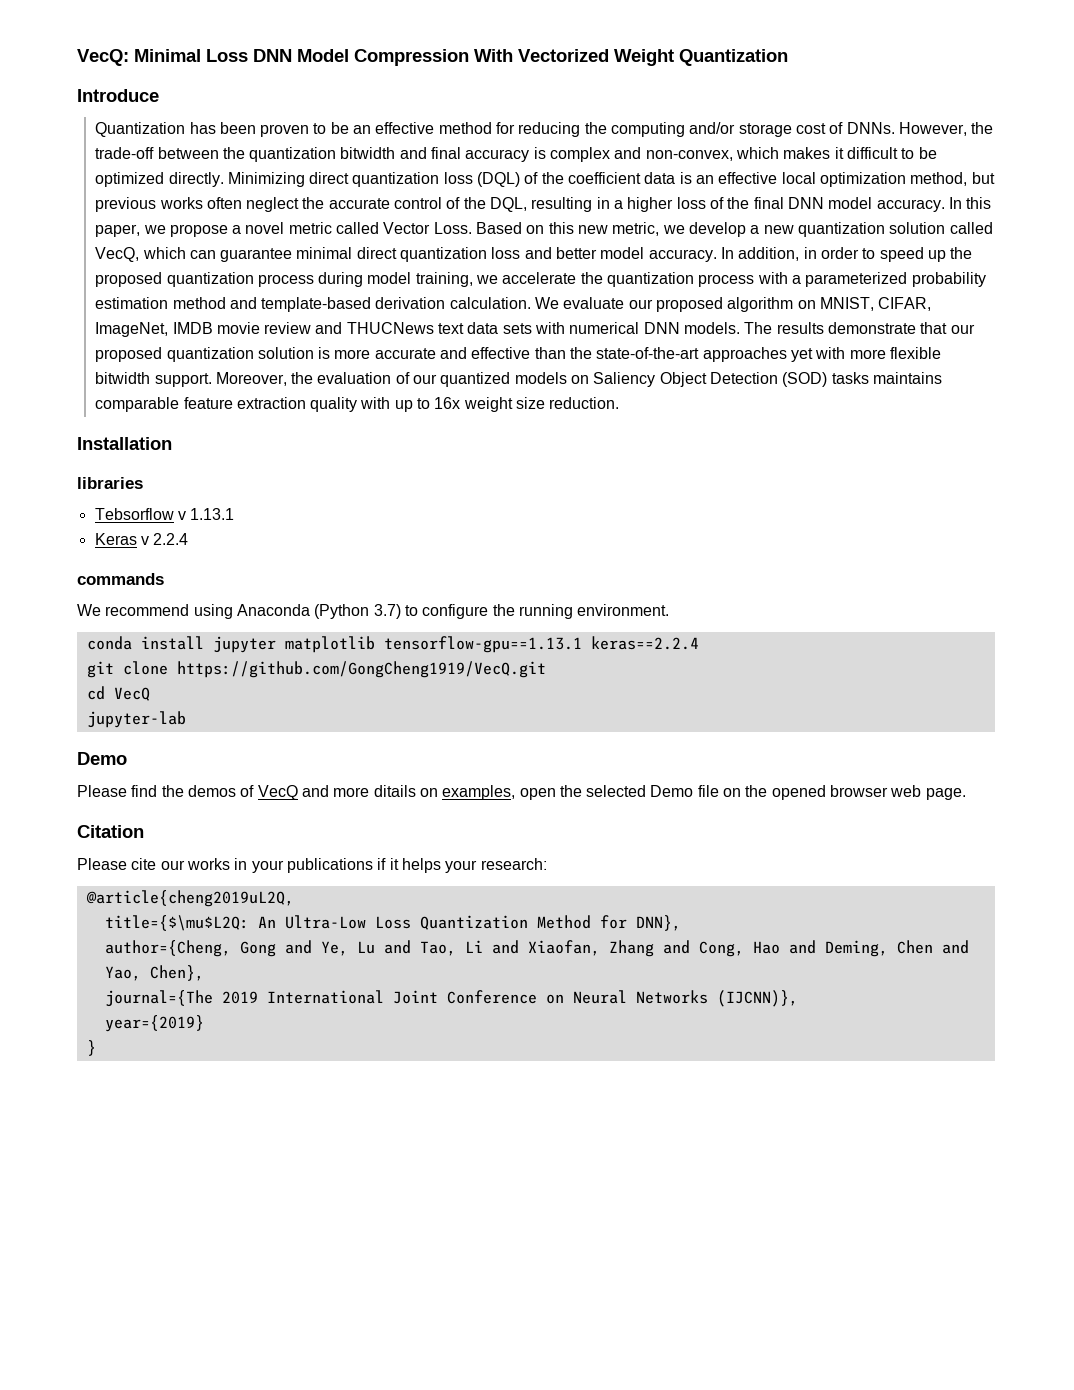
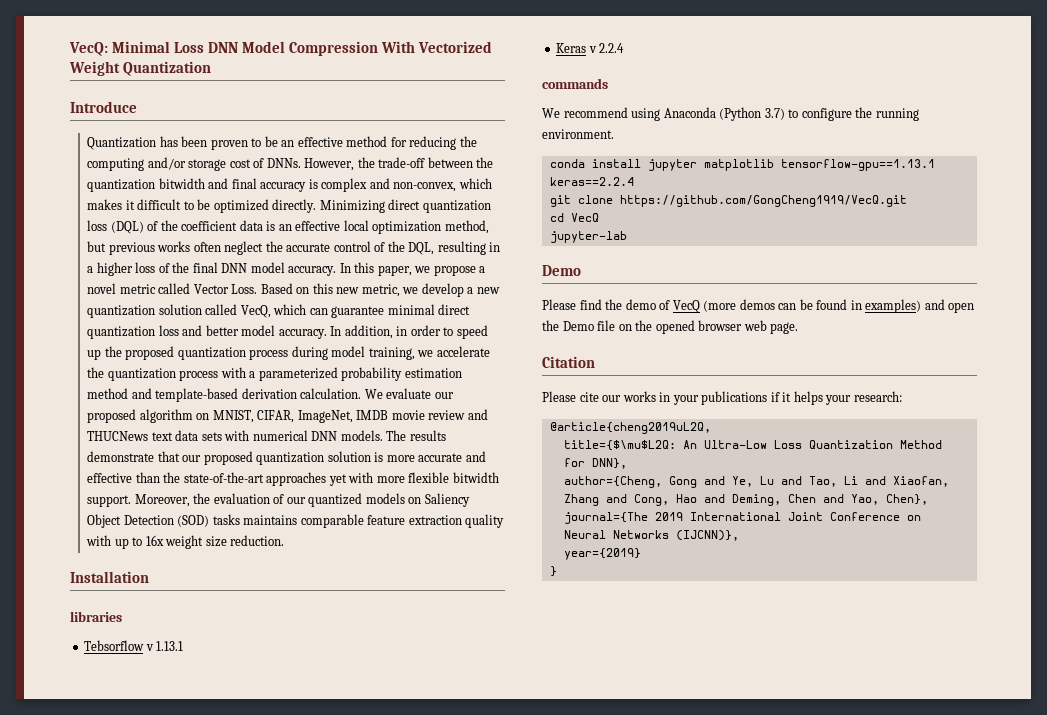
- Please find the demos of VecQ and more ditails on examples, open the selected Demo file on the opened browser web page.
+ Please find the demo of VecQ (more demos can be found in examples) and open the Demo file on the opened browser web page.

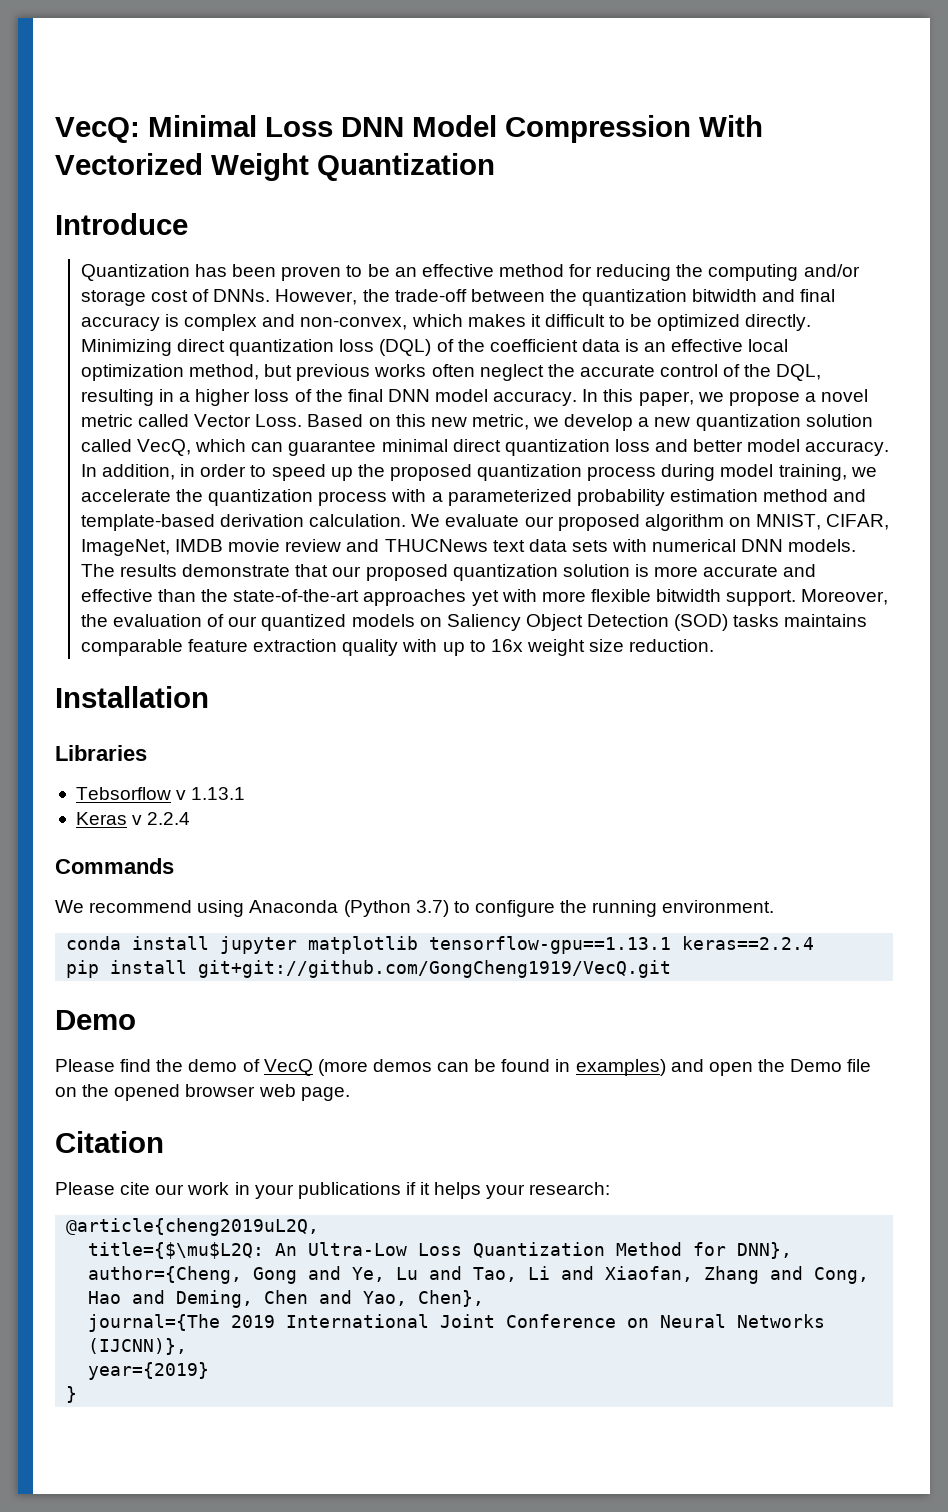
- libraries
+ Libraries
- commands
+ Commands
- git clone https://github.com/GongCheng1919/VecQ.git
- cd VecQ
- jupyter-lab
+ pip install git+git://github.com/GongCheng1919/VecQ.git
- Please cite our works in your publications if it helps your research:
+ Please cite our work in your publications if it helps your research:

